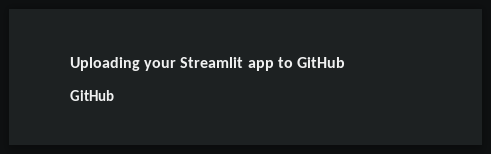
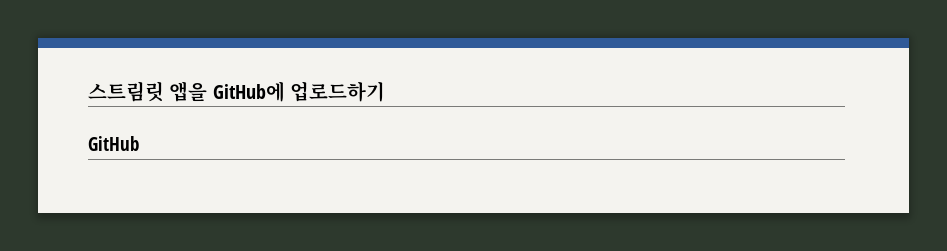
- Uploading your Streamlit app to GitHub
+ 스트림릿 앱을 GitHub에 업로드하기

